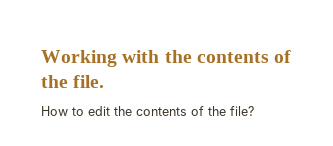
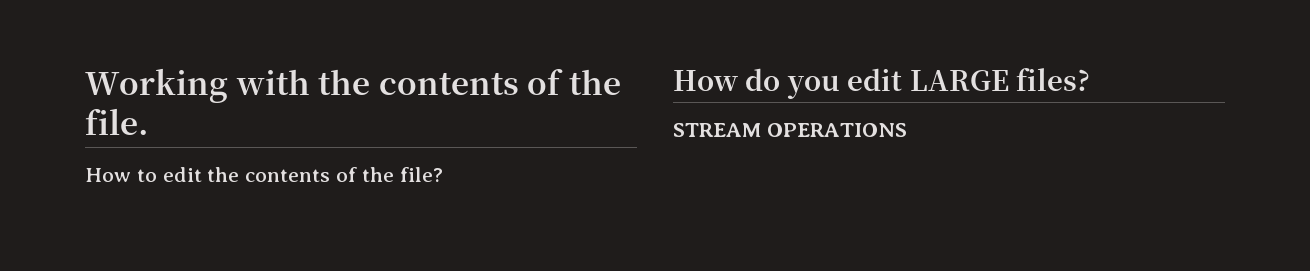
+ How do you edit LARGE files?
+ STREAM OPERATIONS

